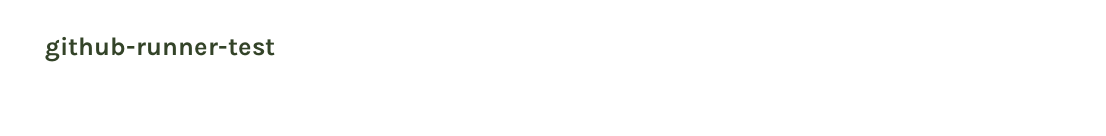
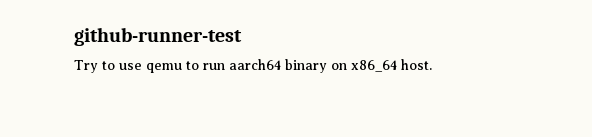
+ Try to use qemu to run aarch64 binary on x86_64 host.

